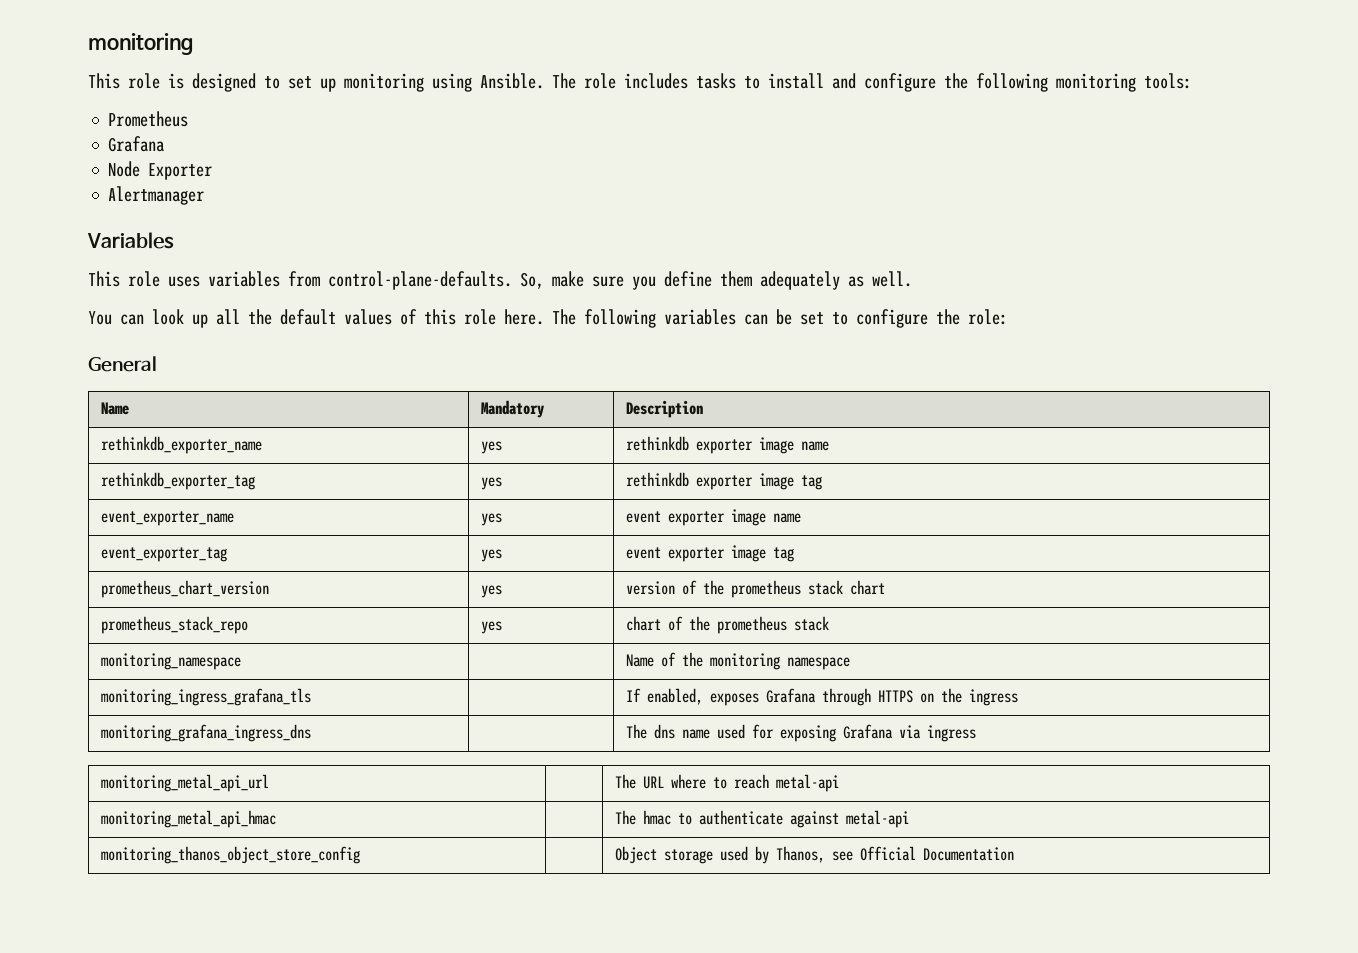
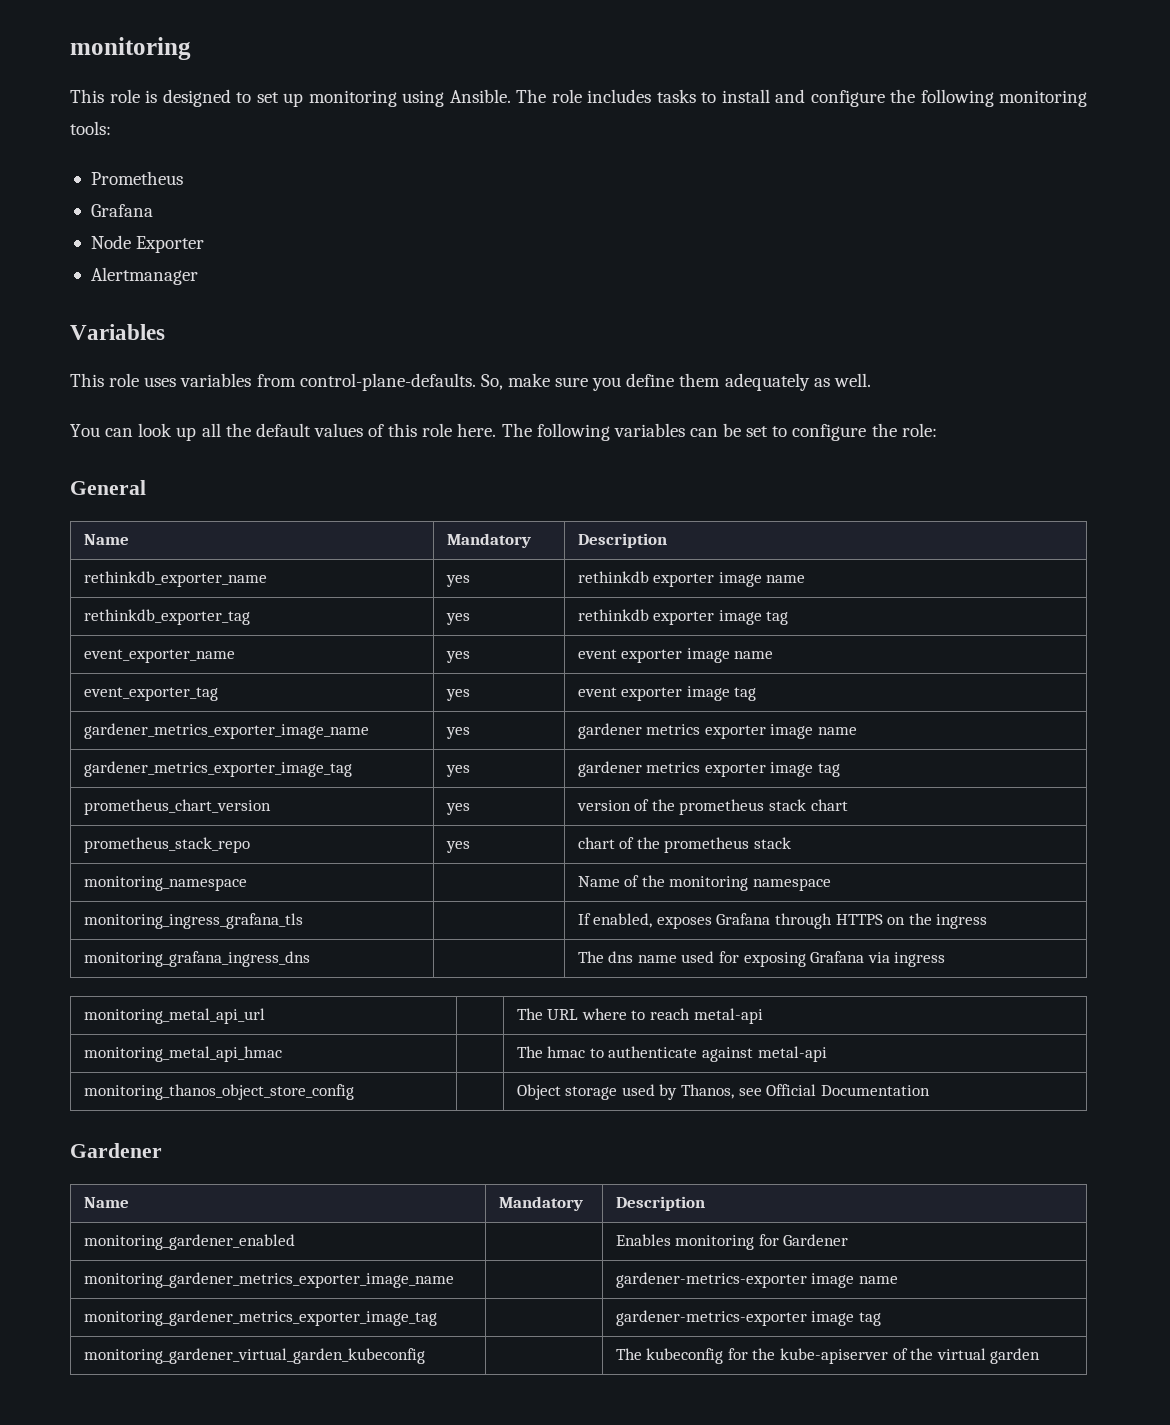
+ gardener_metrics_exporter_image_name | yes | gardener metrics exporter image name
+ gardener_metrics_exporter_image_tag | yes | gardener metrics exporter image tag
  monitoring_thanos_object_store_config | | Object storage used by Thanos, see Official Documentation
+ Gardener
+ Name | Mandatory | Description
+ monitoring_gardener_enabled | | Enables monitoring for Gardener
+ monitoring_gardener_metrics_exporter_image_name | | gardener-metrics-exporter image name
+ monitoring_gardener_metrics_exporter_image_tag | | gardener-metrics-exporter image tag
+ monitoring_gardener_virtual_garden_kubeconfig | | The kubeconfig for the kube-apiserver of the virtual garden

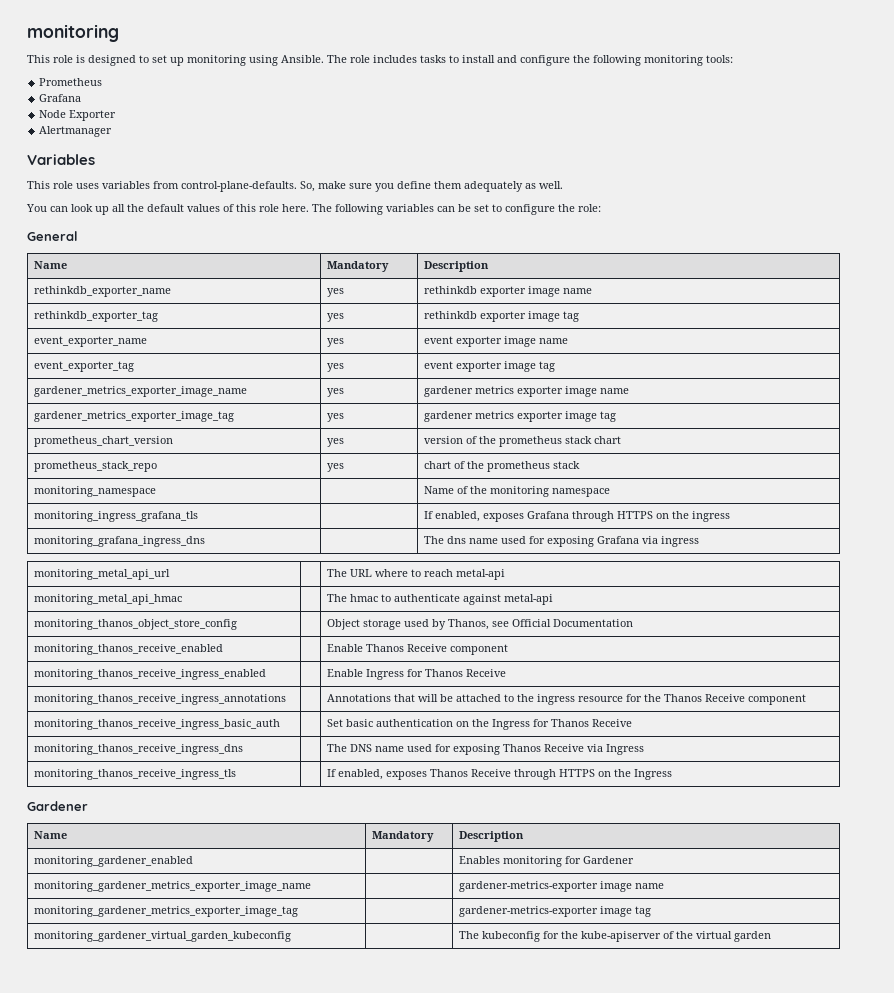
+ monitoring_thanos_receive_enabled | | Enable Thanos Receive component
+ monitoring_thanos_receive_ingress_enabled | | Enable Ingress for Thanos Receive
+ monitoring_thanos_receive_ingress_annotations | | Annotations that will be attached to the ingress resource for the Thanos Receive component
+ monitoring_thanos_receive_ingress_basic_auth | | Set basic authentication on the Ingress for Thanos Receive
+ monitoring_thanos_receive_ingress_dns | | The DNS name used for exposing Thanos Receive via Ingress
+ monitoring_thanos_receive_ingress_tls | | If enabled, exposes Thanos Receive through HTTPS on the Ingress

